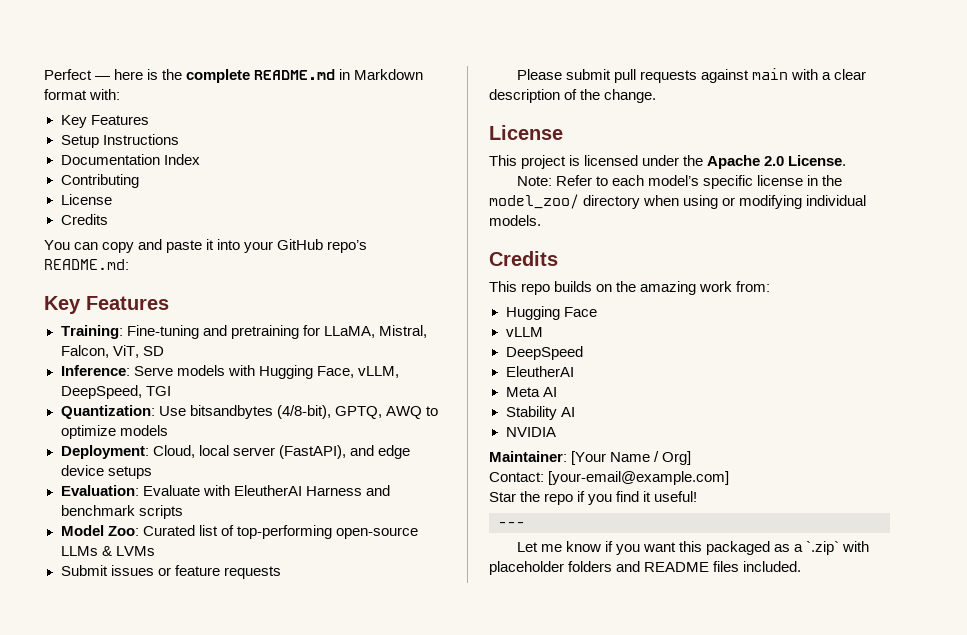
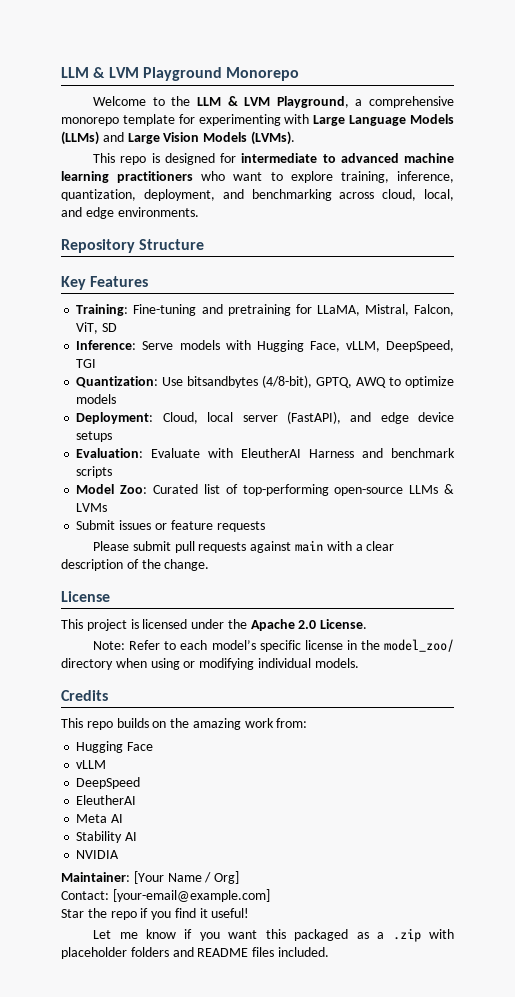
- Perfect — here is the complete README.md in Markdown format with:
- Key Features
- Setup Instructions
- Documentation Index
- Contributing
- License
- Credits
- You can copy and paste it into your GitHub repo’s README.md:
+ LLM & LVM Playground Monorepo
+ Welcome to the LLM & LVM Playground, a comprehensive monorepo template for experimenting with Large Language Models (LLMs) and Large Vision Models (LVMs).
+ This repo is designed for intermediate to advanced machine learning practitioners who want to explore training, inference, quantization, deployment, and benchmarking across cloud, local, and edge environments.
+ Repository Structure
- ---
- Let me know if you want this packaged as a `.zip` with placeholder folders and README files included.
+ Let me know if you want this packaged as a .zip with placeholder folders and README files included.

